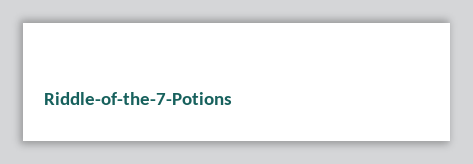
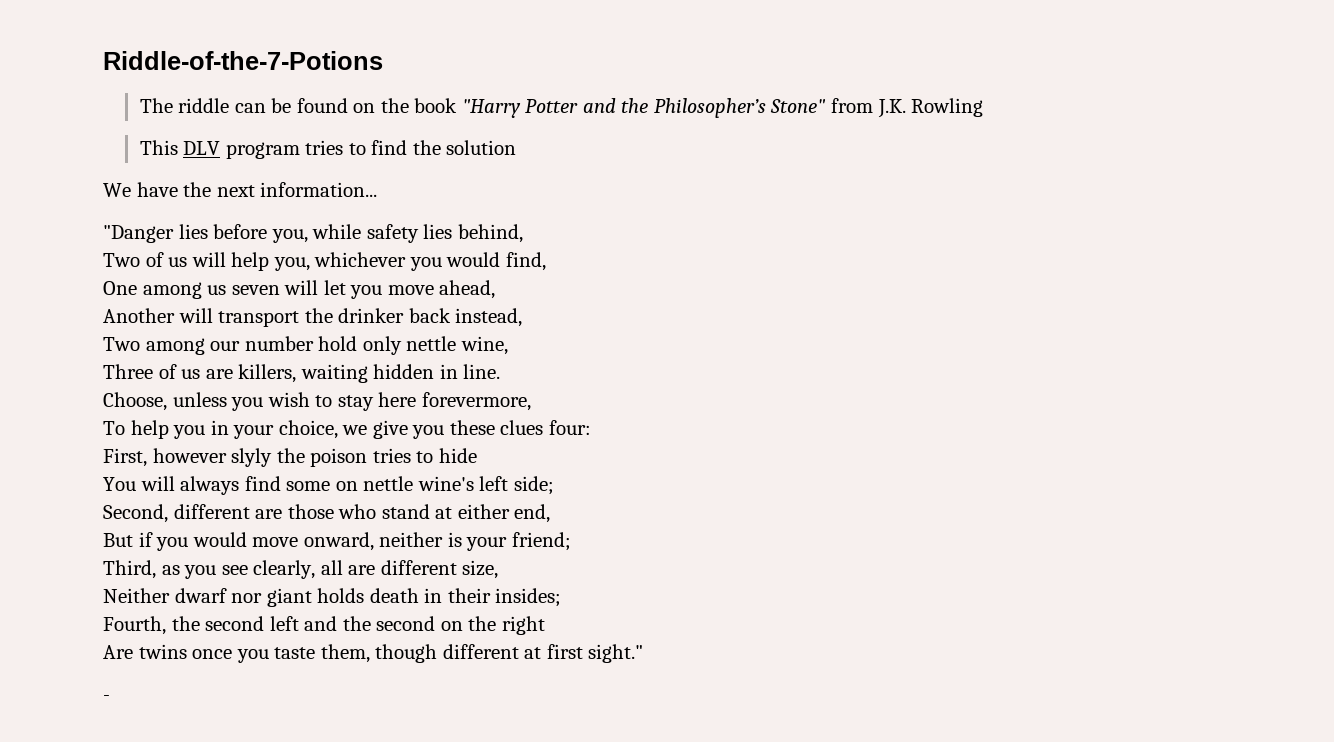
+ The riddle can be found on the book "Harry Potter and the Philosopher’s Stone" from J.K. Rowling
+ This DLV program tries to find the solution
+ We have the next information...
+ "Danger lies before you, while safety lies behind,
+ Two of us will help you, whichever you would find,
+ One among us seven will let you move ahead,
+ Another will transport the drinker back instead,
+ Two among our number hold only nettle wine,
+ Three of us are killers, waiting hidden in line.
+ Choose, unless you wish to stay here forevermore,
+ To help you in your choice, we give you these clues four:
+ First, however slyly the poison tries to hide
+ You will always find some on nettle wine's left side;
+ Second, different are those who stand at either end,
+ But if you would move onward, neither is your friend;
+ Third, as you see clearly, all are different size,
+ Neither dwarf nor giant holds death in their insides;
+ Fourth, the second left and the second on the right
+ Are twins once you taste them, though different at first sight."
+ -

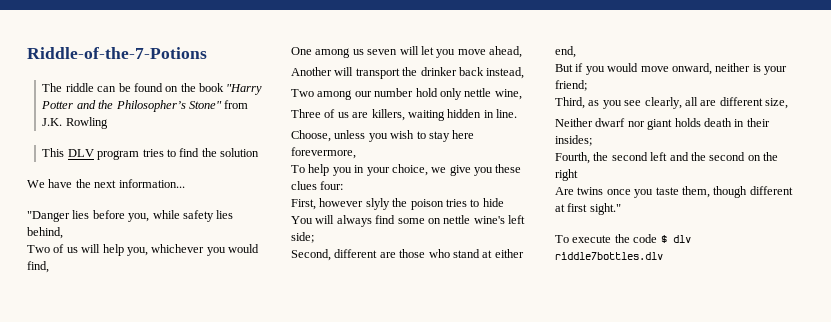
- -
+ To execute the code $ dlv riddle7bottles.dlv

